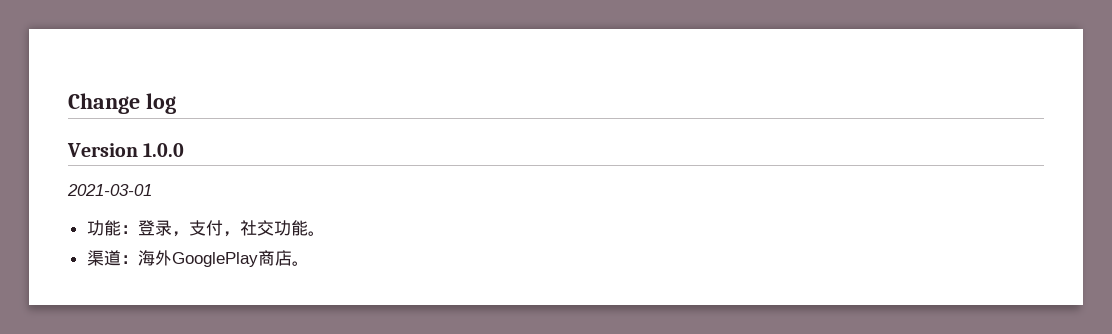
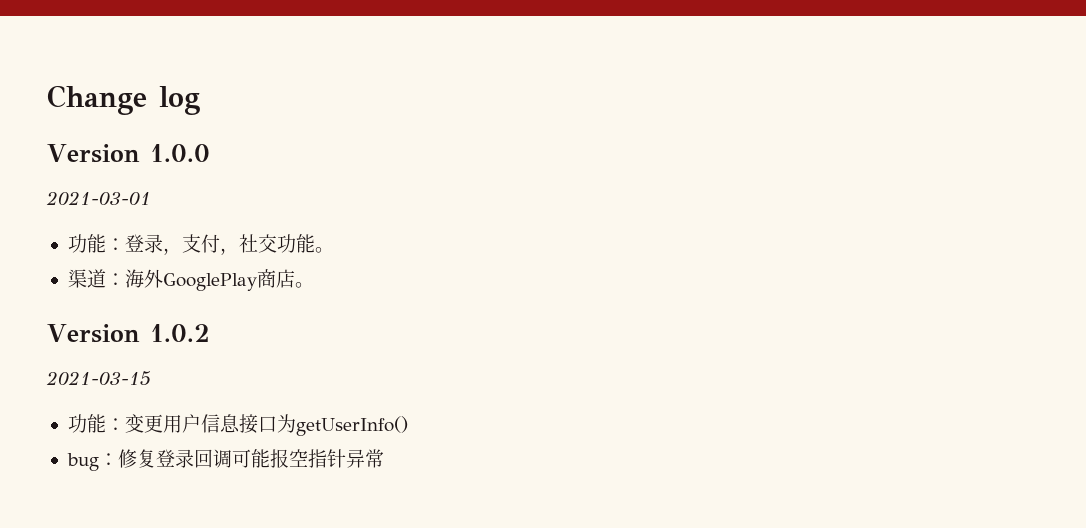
+ Version 1.0.2
+ 2021-03-15
+ 功能：变更用户信息接口为getUserInfo()
+ bug：修复登录回调可能报空指针异常

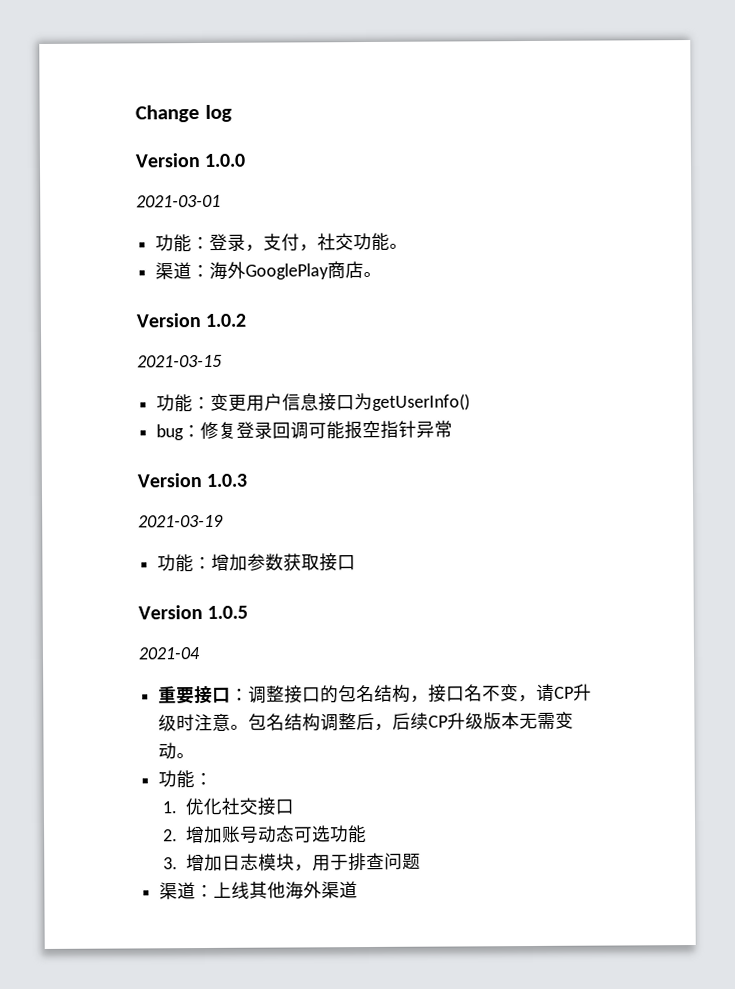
+ Version 1.0.3
+ 2021-03-19
+ 功能：增加参数获取接口
+ Version 1.0.5
+ 2021-04
+ 重要接口：调整接口的包名结构，接口名不变，请CP升级时注意。包名结构调整后，后续CP升级版本无需变动。
+ 功能：
+ 1.优化社交接口
+ 2.增加账号动态可选功能
+ 3.增加日志模块，用于排查问题
+ 渠道：上线其他海外渠道

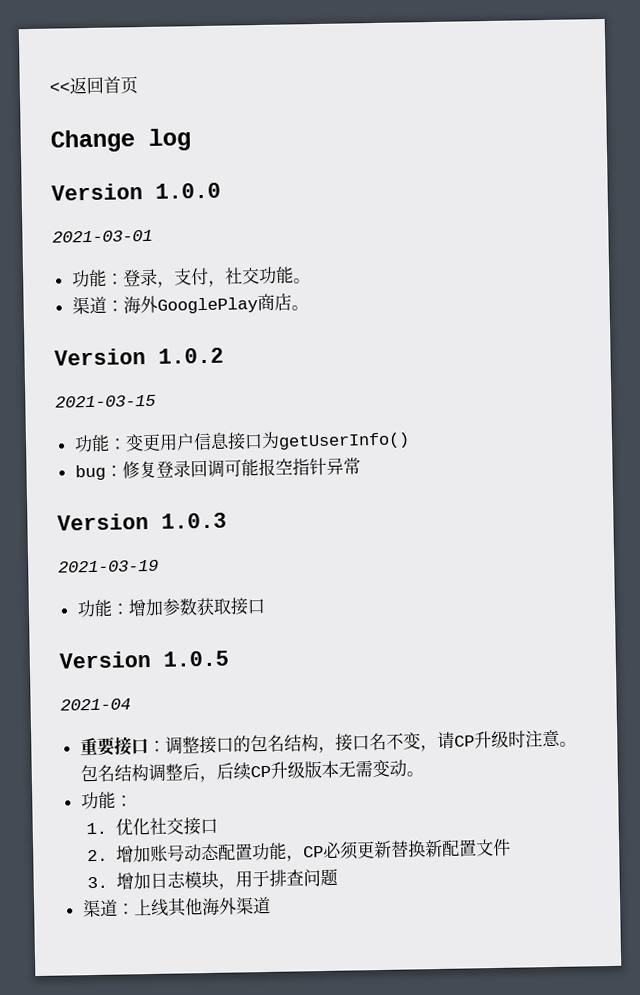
+ <<返回首页
- 2.增加账号动态可选功能
+ 2.增加账号动态配置功能，CP必须更新替换新配置文件

